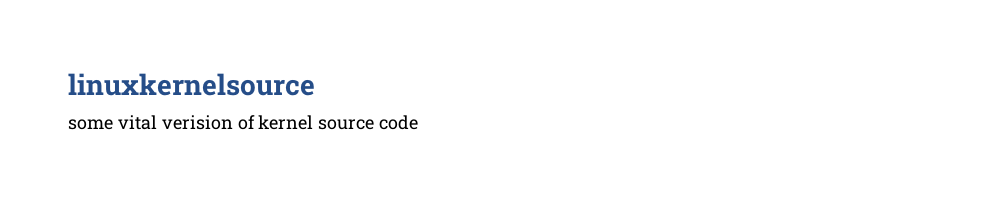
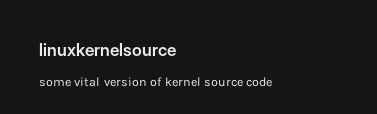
- some vital verision of kernel source code
+ some vital version of kernel source code

